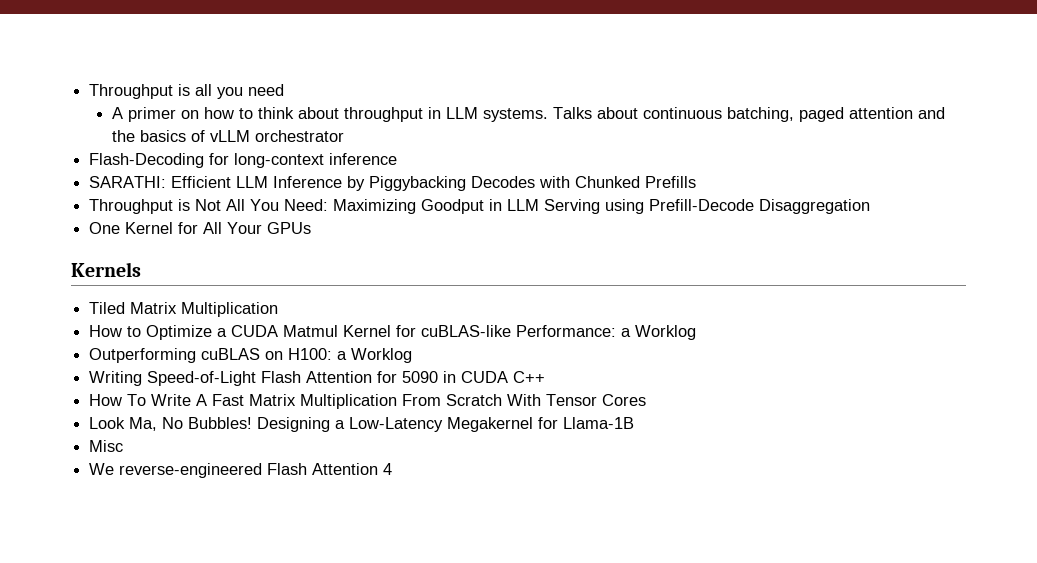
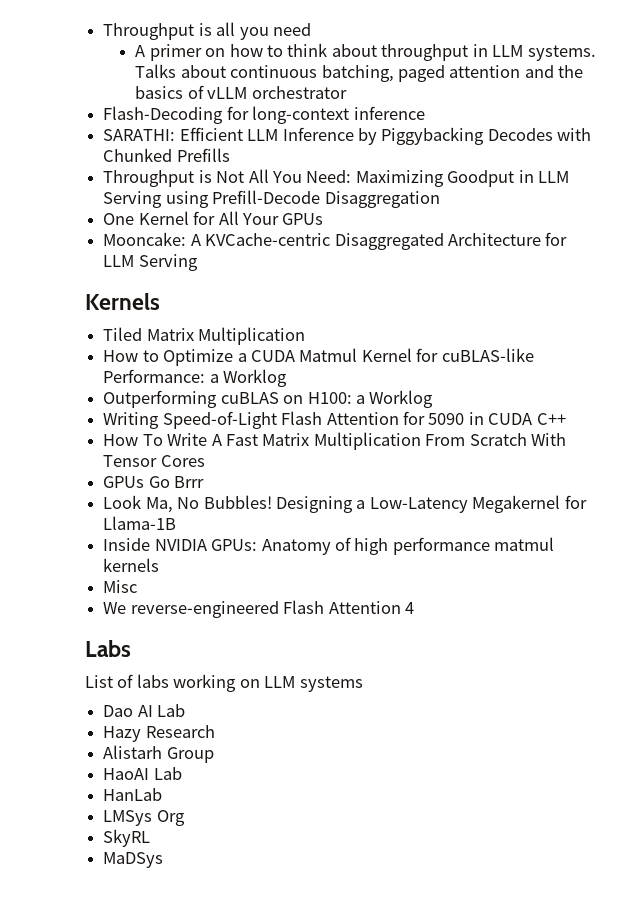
+ Mooncake: A KVCache-centric Disaggregated Architecture for LLM Serving
+ GPUs Go Brrr
+ Inside NVIDIA GPUs: Anatomy of high performance matmul kernels
+ Labs
+ List of labs working on LLM systems
+ Dao AI Lab
+ Hazy Research
+ Alistarh Group
+ HaoAI Lab
+ HanLab
+ LMSys Org
+ SkyRL
+ MaDSys

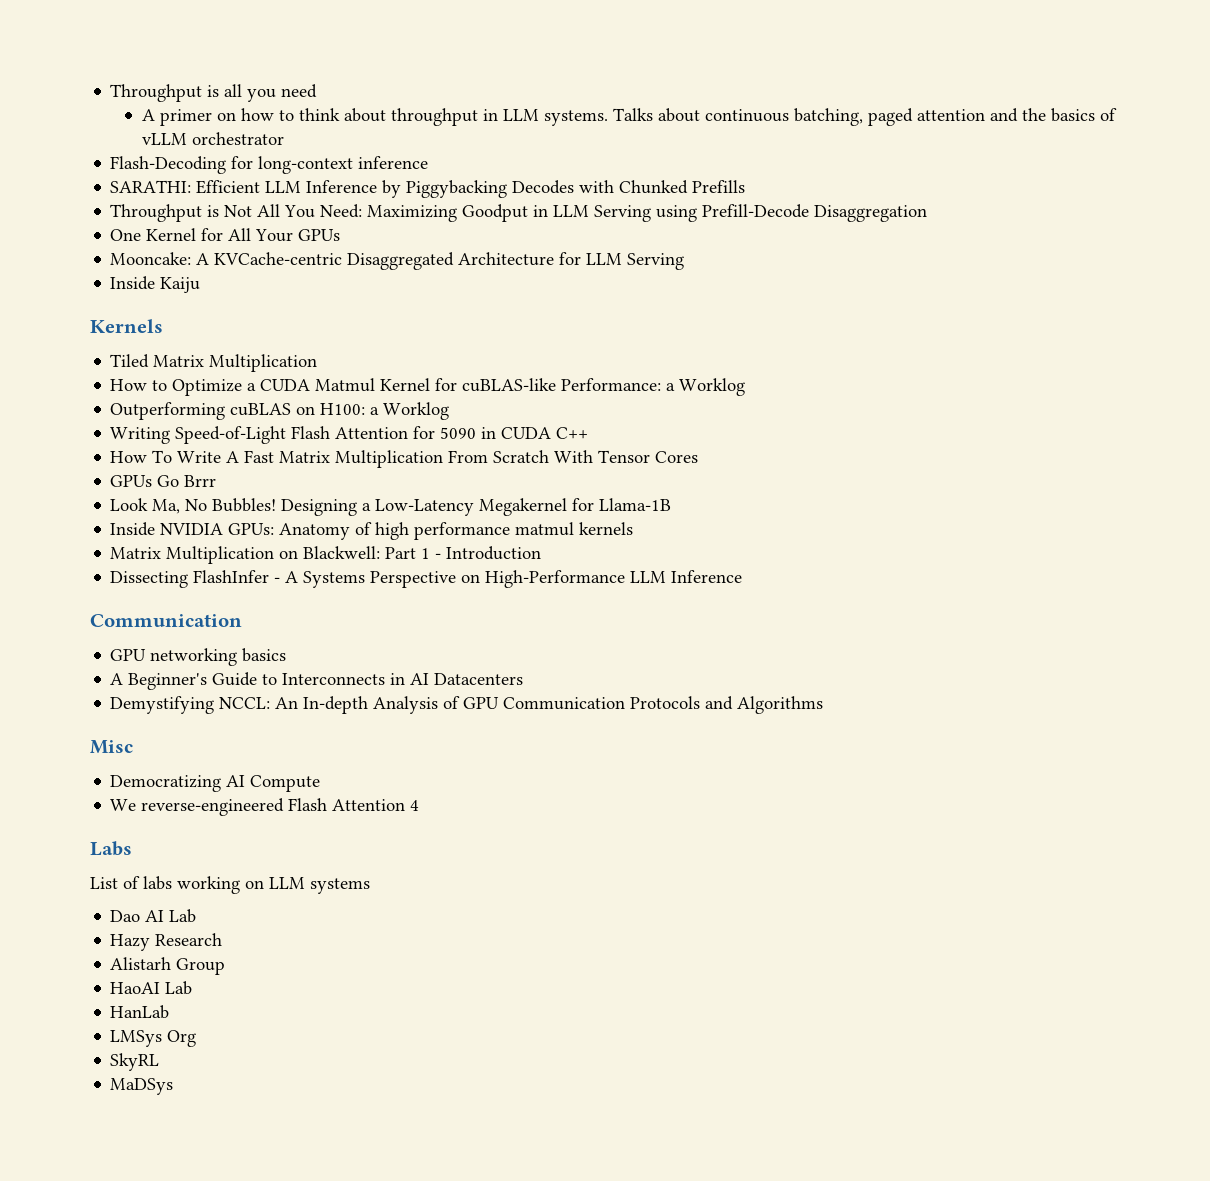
+ Inside Kaiju
+ Matrix Multiplication on Blackwell: Part 1 - Introduction
+ Dissecting FlashInfer - A Systems Perspective on High-Performance LLM Inference
+ Communication
+ GPU networking basics
+ A Beginner's Guide to Interconnects in AI Datacenters
+ Demystifying NCCL: An In-depth Analysis of GPU Communication Protocols and Algorithms
  Misc
+ Democratizing AI Compute

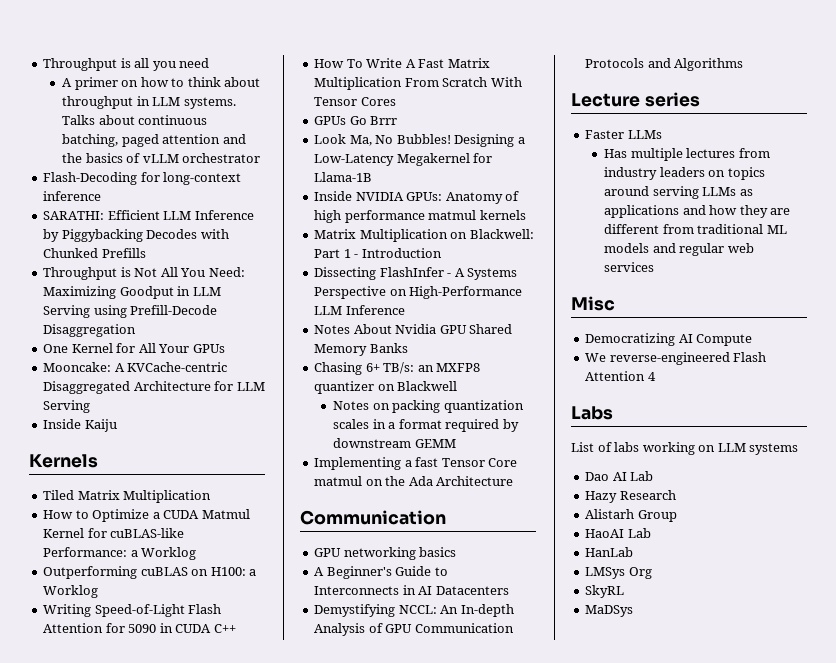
+ Notes About Nvidia GPU Shared Memory Banks
+ Chasing 6+ TB/s: an MXFP8 quantizer on Blackwell
+ Notes on packing quantization scales in a format required by downstream GEMM
+ Implementing a fast Tensor Core matmul on the Ada Architecture
+ Lecture series
+ Faster LLMs
+ Has multiple lectures from industry leaders on topics around serving LLMs as applications and how they are different from traditional ML models and regular web services

